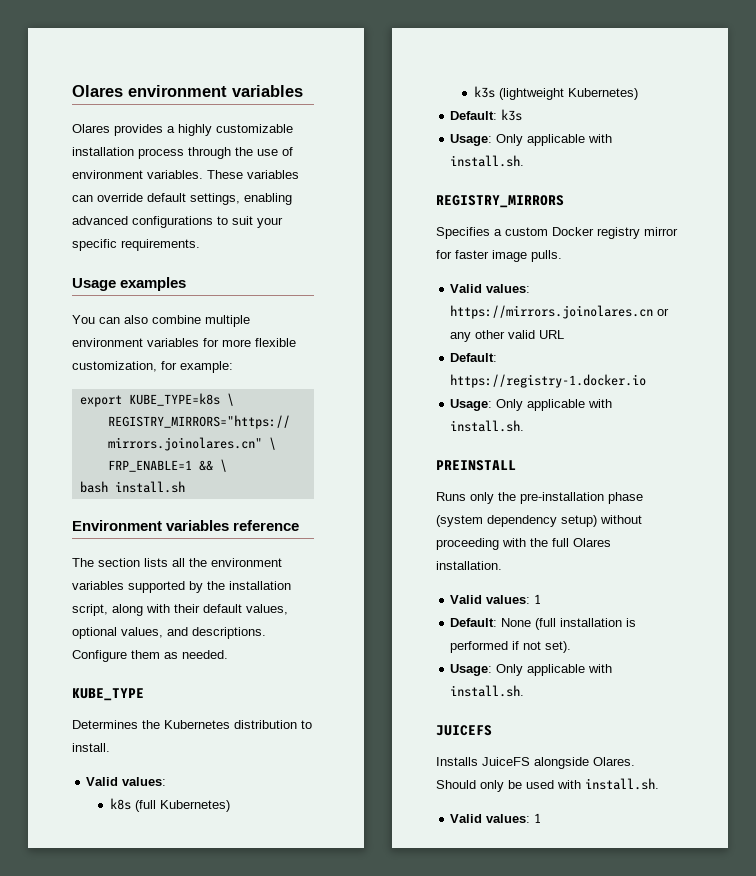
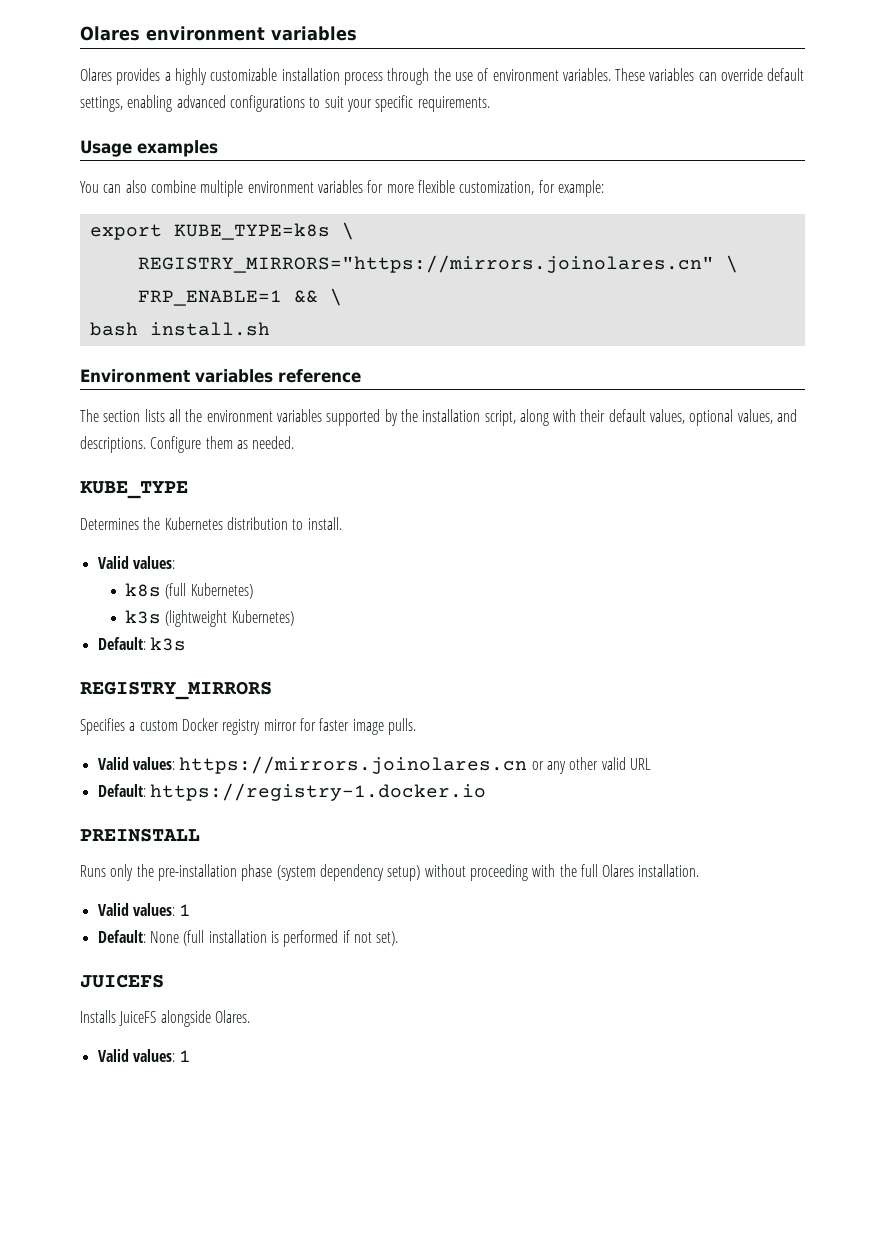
  Default: k3s
- Usage: Only applicable with install.sh.
  Default: https://registry-1.docker.io
- Usage: Only applicable with install.sh.
  Default: None (full installation is performed if not set).
- Usage: Only applicable with install.sh.
- Should only be used with install.sh.

